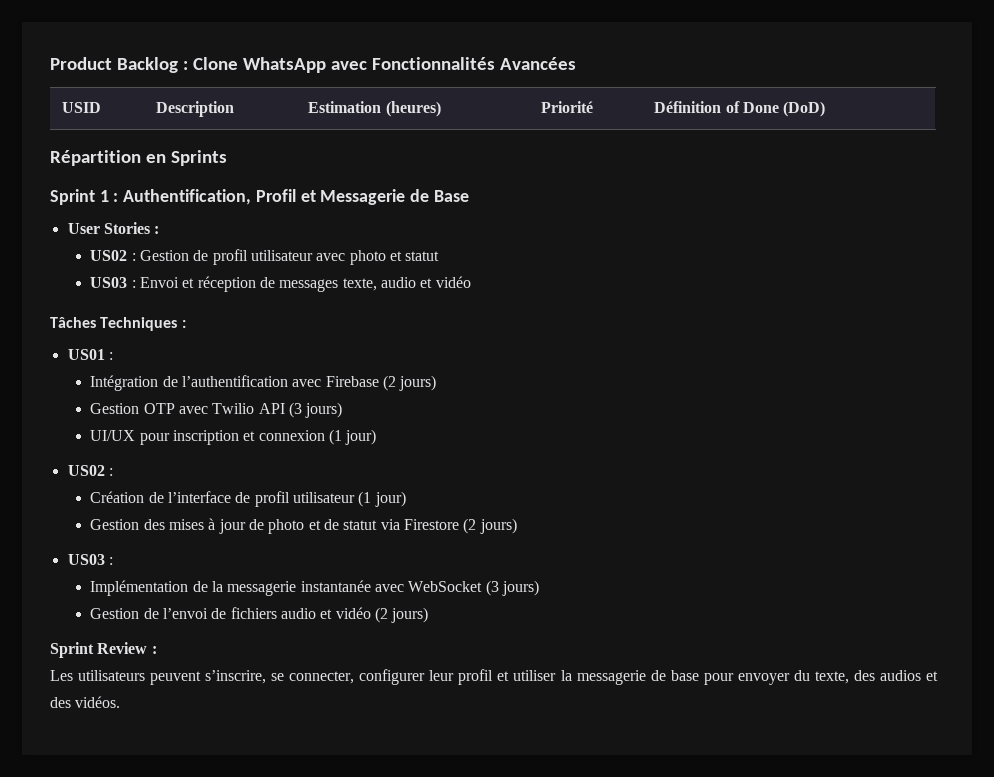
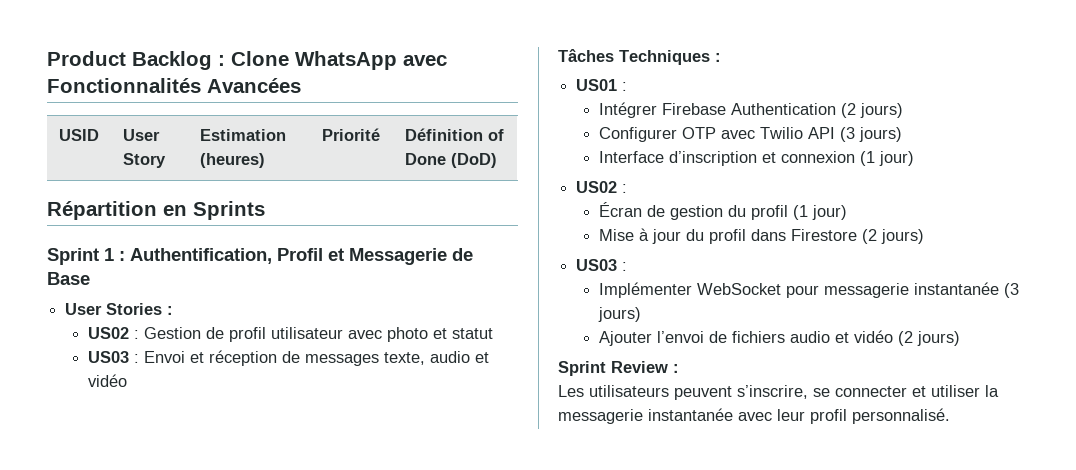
- USID | Description | Estimation (heures) | Priorité | Définition of Done (DoD)
+ USID | User Story | Estimation (heures) | Priorité | Définition of Done (DoD)
- Intégration de l’authentification avec Firebase (2 jours)
- Gestion OTP avec Twilio API (3 jours)
+ Intégrer Firebase Authentication (2 jours)
+ Configurer OTP avec Twilio API (3 jours)
- UI/UX pour inscription et connexion (1 jour)
+ Interface d’inscription et connexion (1 jour)
- Création de l’interface de profil utilisateur (1 jour)
- Gestion des mises à jour de photo et de statut via Firestore (2 jours)
+ Écran de gestion du profil (1 jour)
+ Mise à jour du profil dans Firestore (2 jours)
- Implémentation de la messagerie instantanée avec WebSocket (3 jours)
- Gestion de l’envoi de fichiers audio et vidéo (2 jours)
+ Implémenter WebSocket pour messagerie instantanée (3 jours)
+ Ajouter l’envoi de fichiers audio et vidéo (2 jours)
- Les utilisateurs peuvent s’inscrire, se connecter, configurer leur profil et utiliser la messagerie de base pour envoyer du texte, des audios et des vidéos.
+ Les utilisateurs peuvent s’inscrire, se connecter et utiliser la messagerie instantanée avec leur profil personnalisé.

